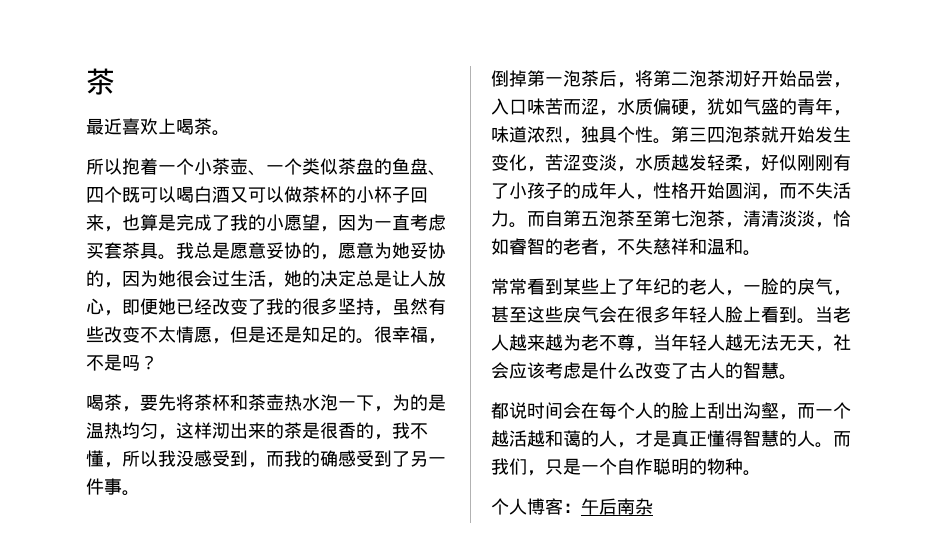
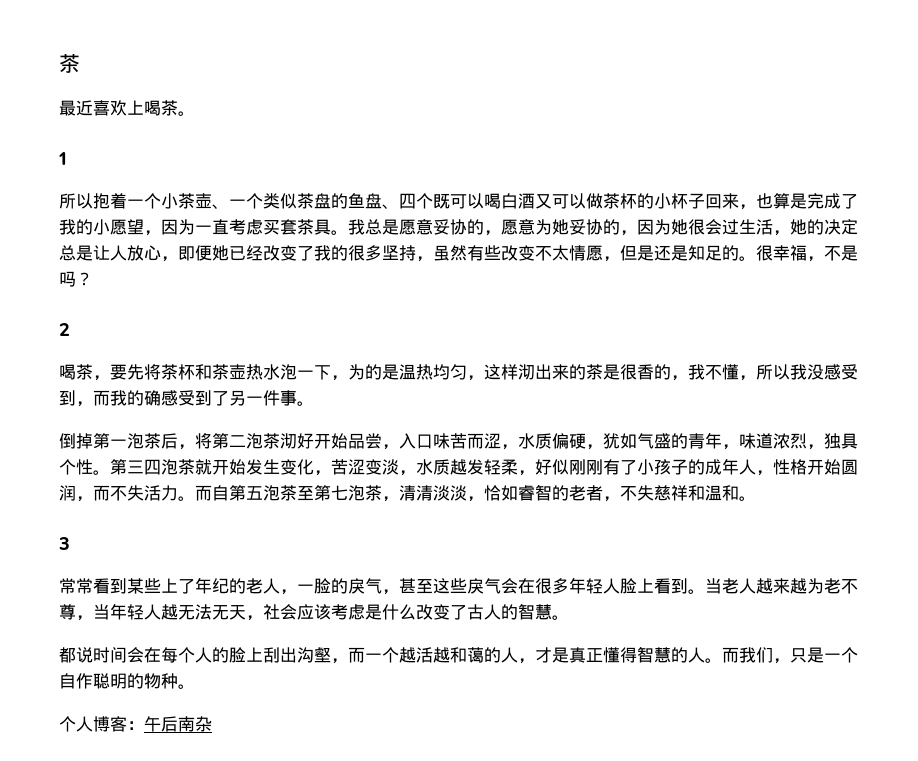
+ 1
+ 2
+ 3

